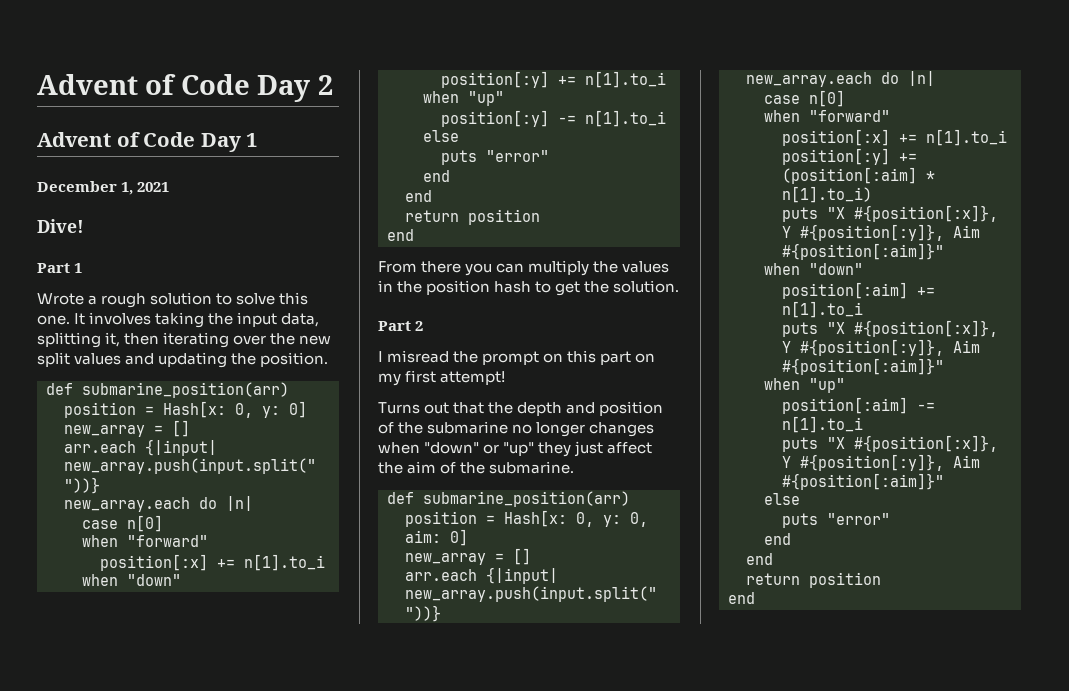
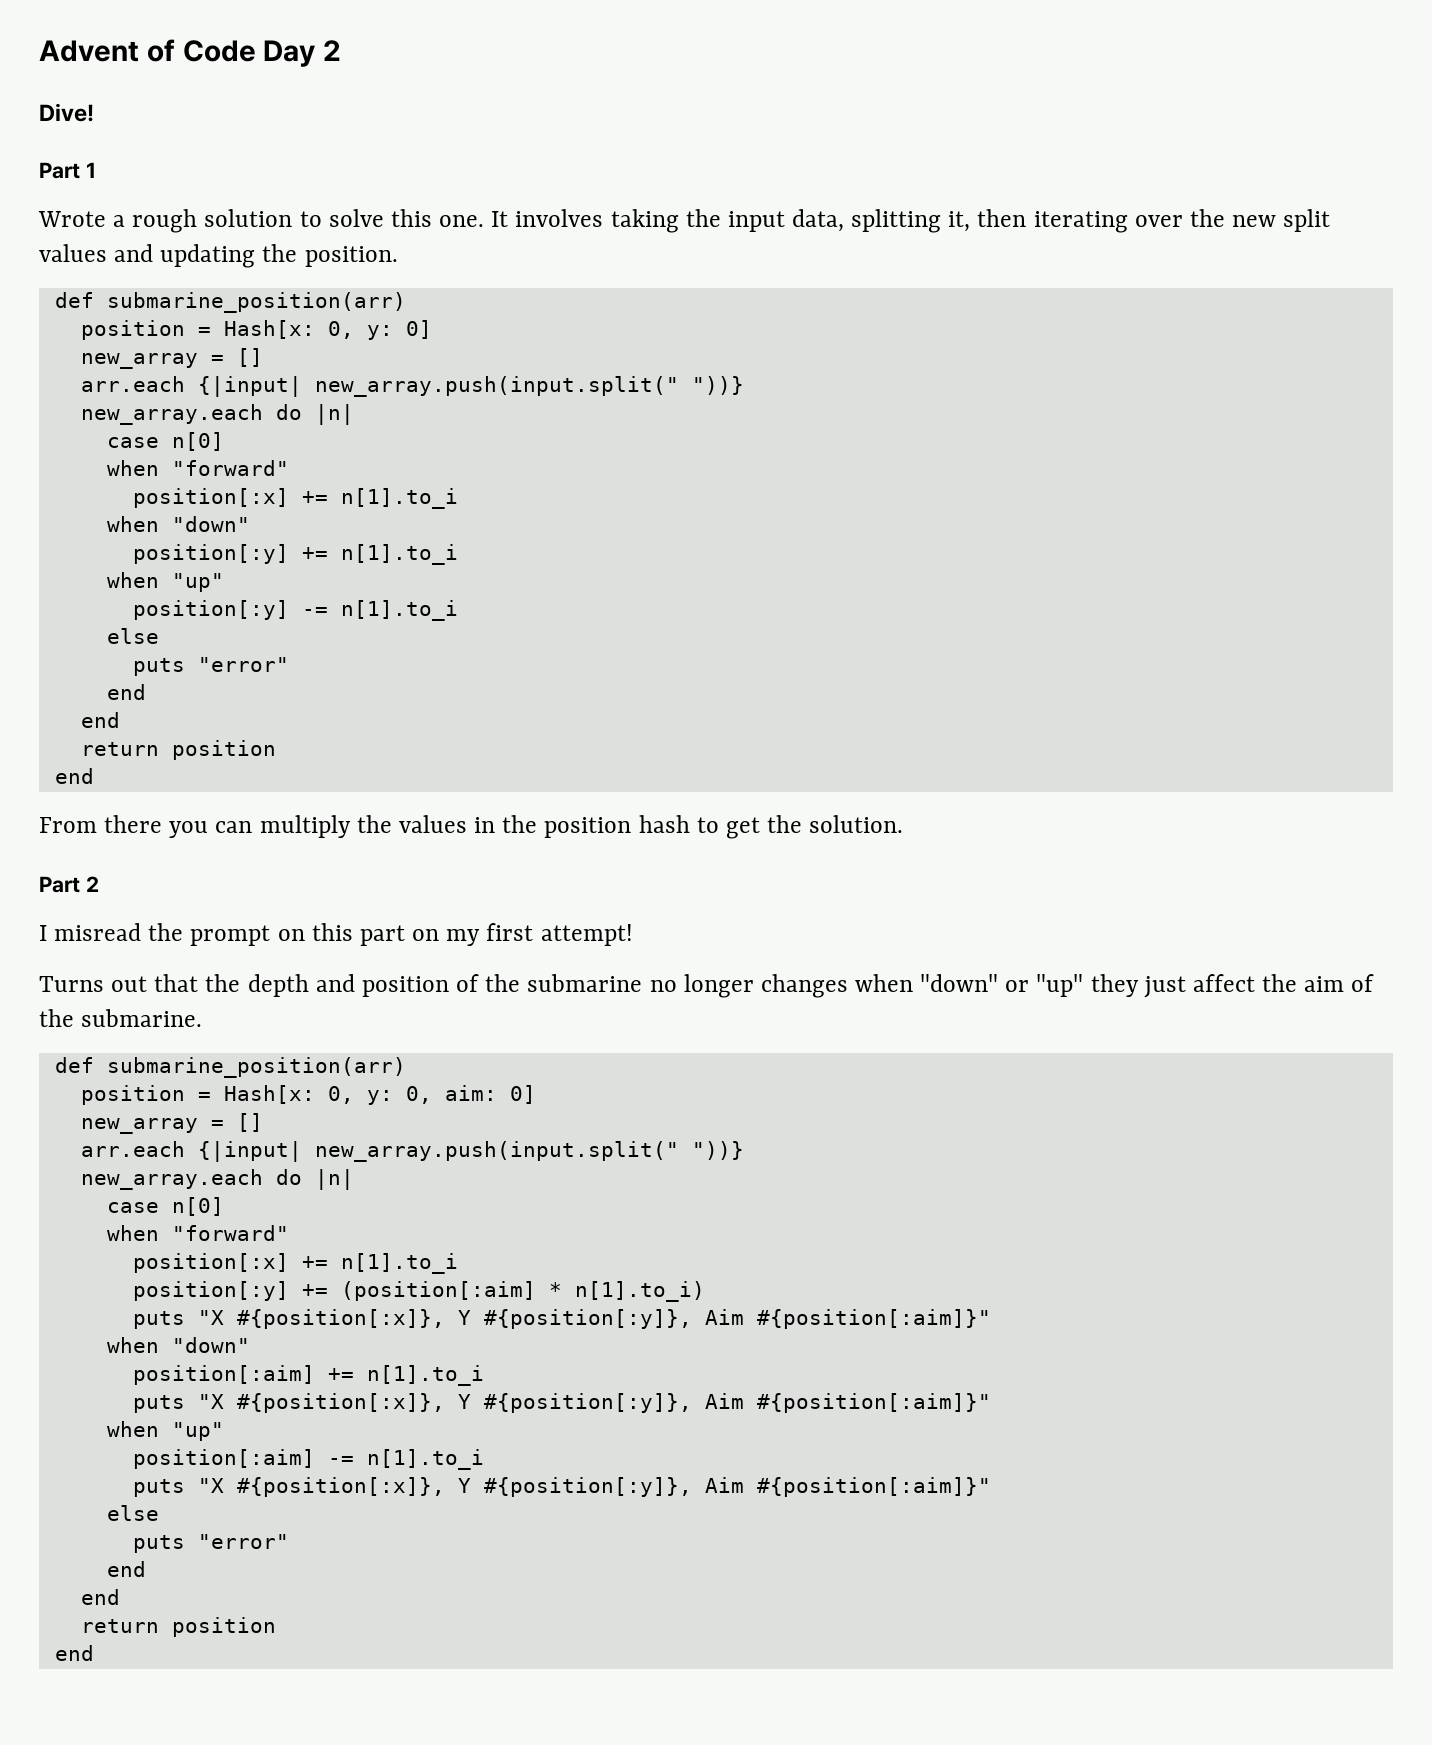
- Advent of Code Day 1
- December 1, 2021

